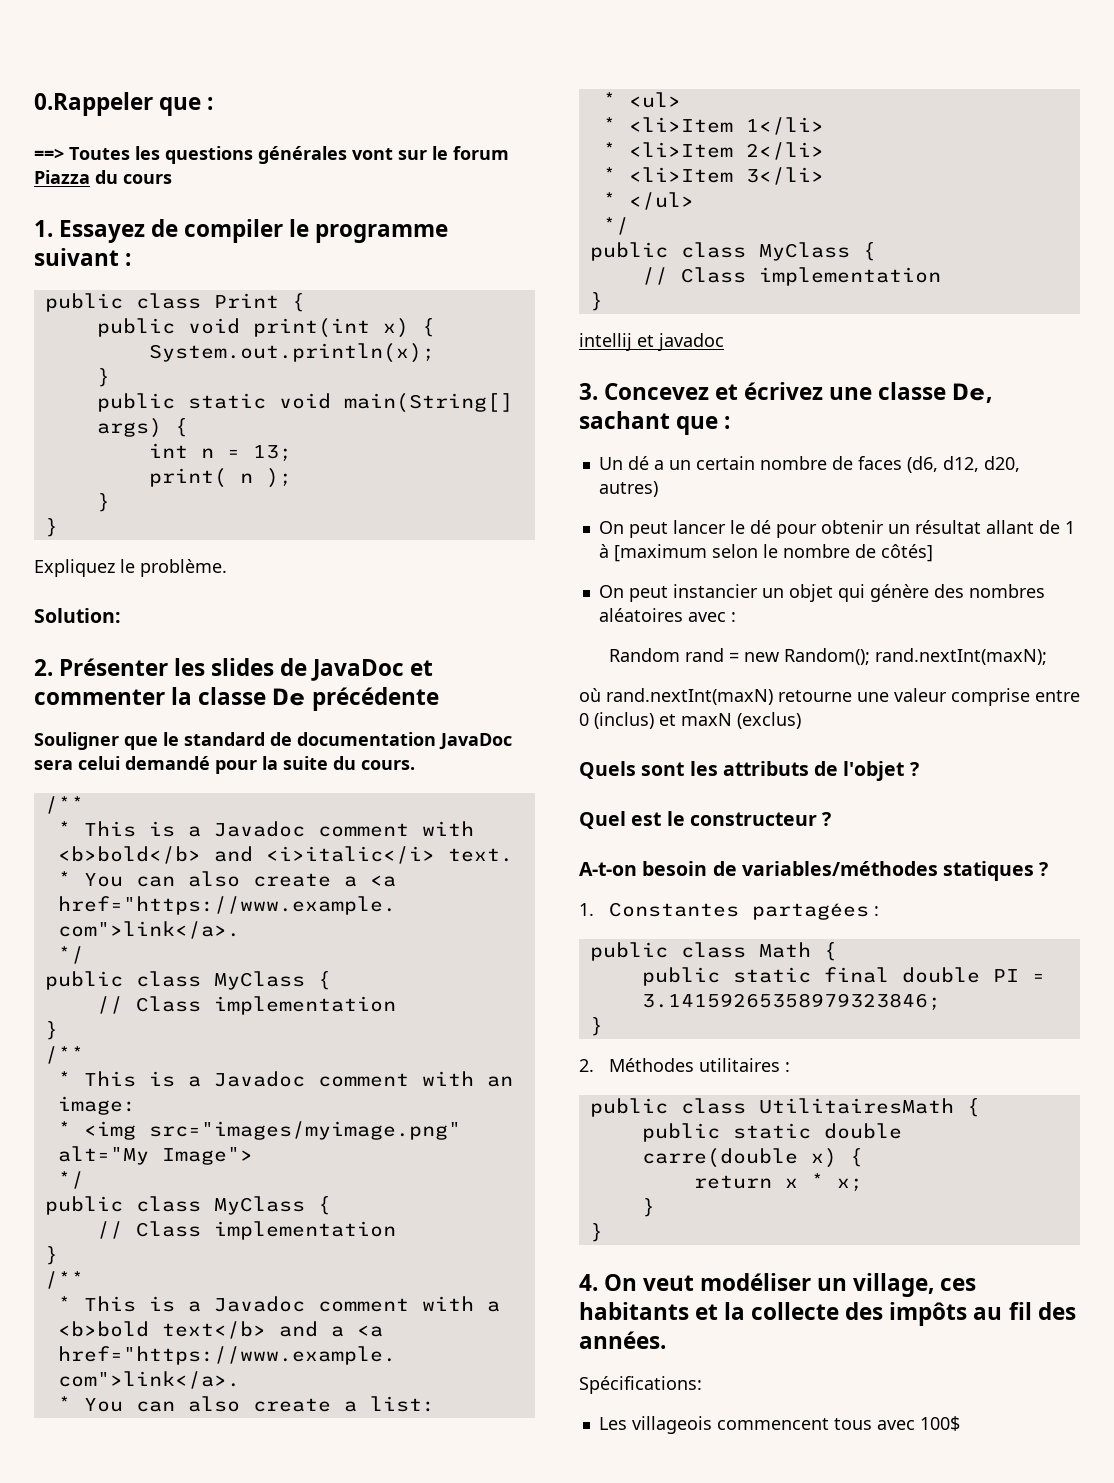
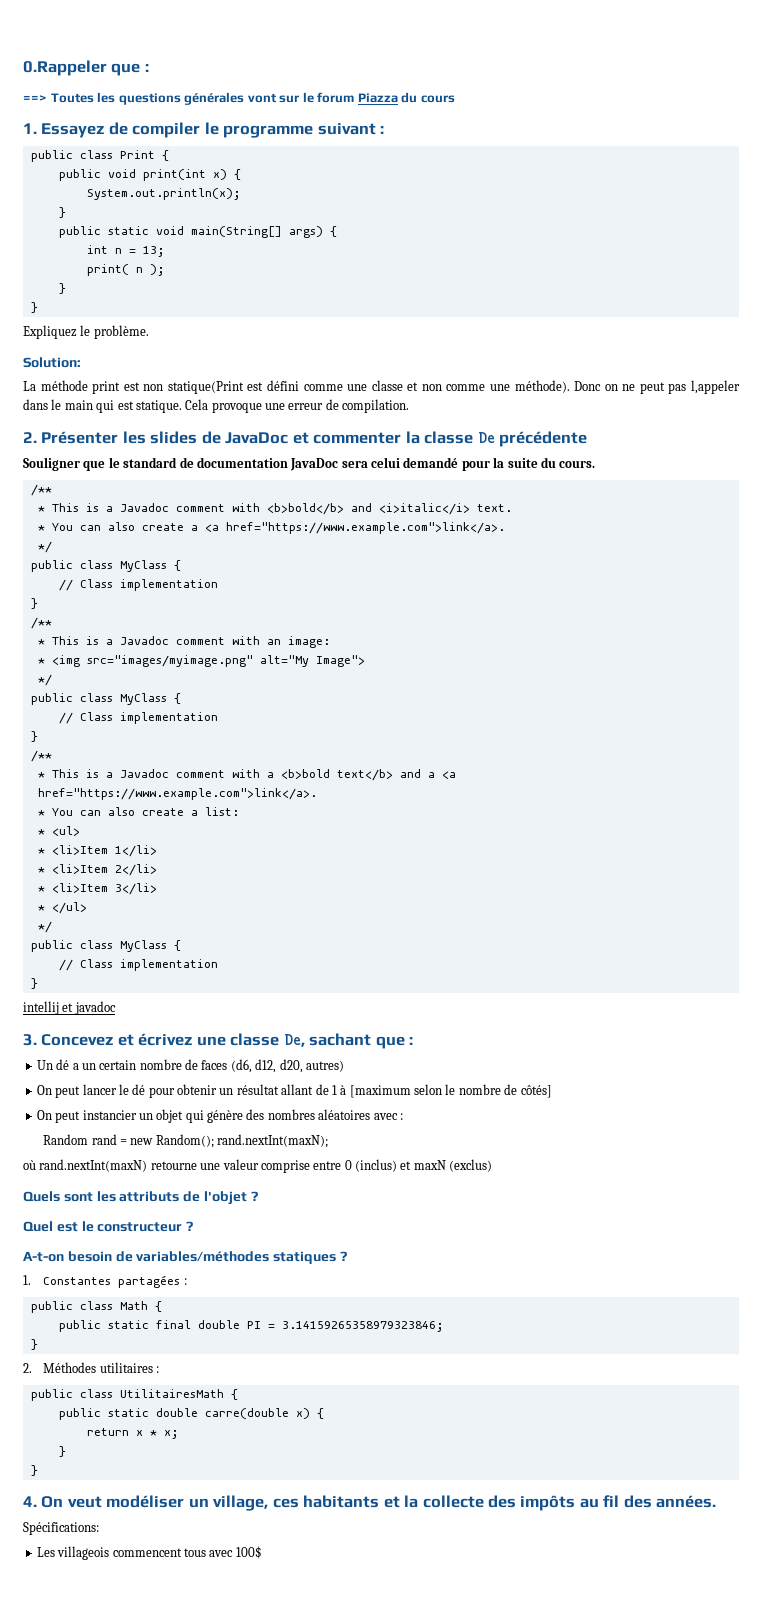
+ La méthode print est non statique(Print est défini comme une classe et non comme une méthode). Donc on ne peut pas l,appeler dans le main qui est statique. Cela provoque une erreur de compilation.

